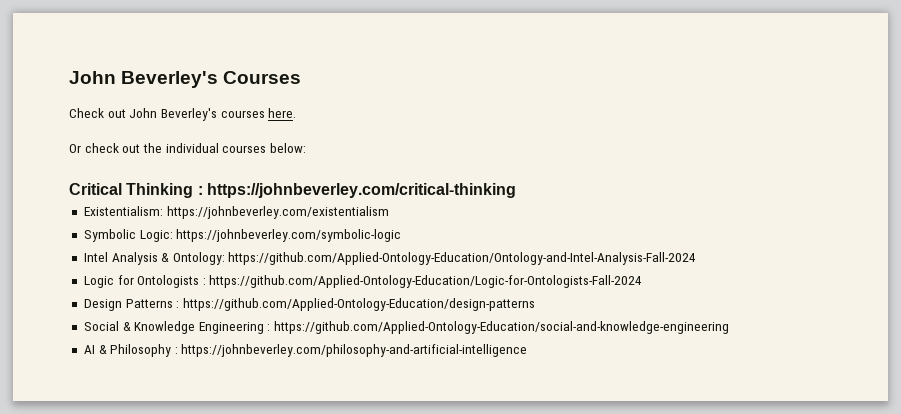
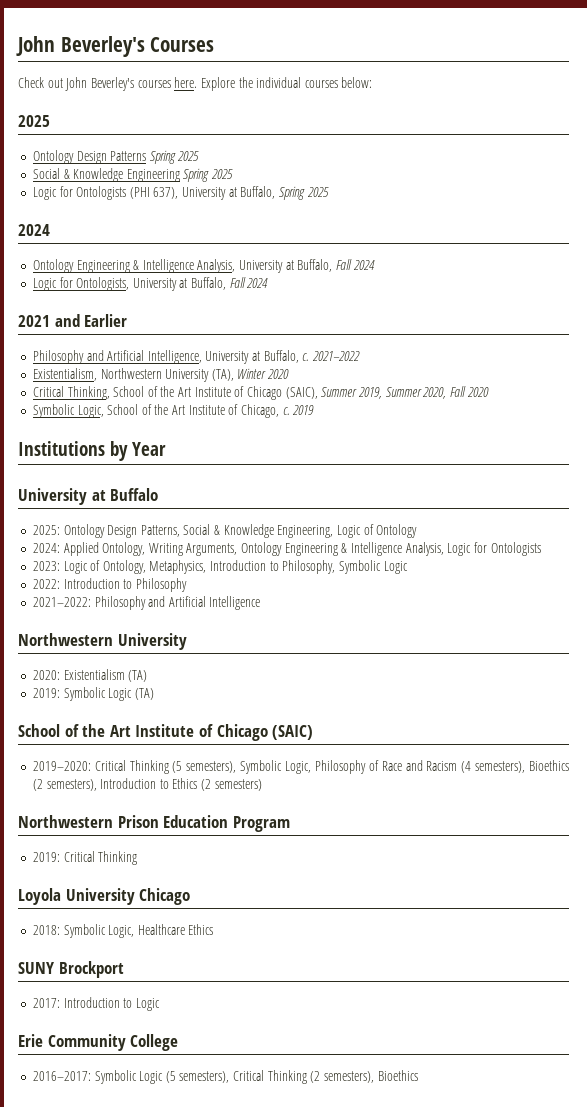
- Check out John Beverley's courses here.
- Or check out the individual courses below:
- Critical Thinking : https://johnbeverley.com/critical-thinking
- Existentialism: https://johnbeverley.com/existentialism
- Symbolic Logic: https://johnbeverley.com/symbolic-logic
- Intel Analysis & Ontology: https://github.com/Applied-Ontology-Education/Ontology-and-Intel-Analysis-Fall-2024
- Logic for Ontologists : https://github.com/Applied-Ontology-Education/Logic-for-Ontologists-Fall-2024
- Design Patterns : https://github.com/Applied-Ontology-Education/design-patterns
- Social & Knowledge Engineering : https://github.com/Applied-Ontology-Education/social-and-knowledge-engineering
- AI & Philosophy : https://johnbeverley.com/philosophy-and-artificial-intelligence
+ Check out John Beverley's courses here. Explore the individual courses below:
+ 2025
+ Ontology Design Patterns Spring 2025
+ Social & Knowledge Engineering Spring 2025
+ Logic for Ontologists (PHI 637), University at Buffalo, Spring 2025
+ 2024
+ Ontology Engineering & Intelligence Analysis, University at Buffalo, Fall 2024
+ Logic for Ontologists, University at Buffalo, Fall 2024
+ 2021 and Earlier
+ Philosophy and Artificial Intelligence, University at Buffalo, c. 2021–2022
+ Existentialism, Northwestern University (TA), Winter 2020
+ Critical Thinking, School of the Art Institute of Chicago (SAIC), Summer 2019, Summer 2020, Fall 2020
+ Symbolic Logic, School of the Art Institute of Chicago, c. 2019
+ Institutions by Year
+ University at Buffalo
+ 2025: Ontology Design Patterns, Social & Knowledge Engineering, Logic of Ontology
+ 2024: Applied Ontology, Writing Arguments, Ontology Engineering & Intelligence Analysis, Logic for Ontologists
+ 2023: Logic of Ontology, Metaphysics, Introduction to Philosophy, Symbolic Logic
+ 2022: Introduction to Philosophy
+ 2021–2022: Philosophy and Artificial Intelligence
+ Northwestern University
+ 2020: Existentialism (TA)
+ 2019: Symbolic Logic (TA)
+ School of the Art Institute of Chicago (SAIC)
+ 2019–2020: Critical Thinking (5 semesters), Symbolic Logic, Philosophy of Race and Racism (4 semesters), Bioethics (2 semesters), Introduction to Ethics (2 semesters)
+ Northwestern Prison Education Program
+ 2019: Critical Thinking
+ Loyola University Chicago
+ 2018: Symbolic Logic, Healthcare Ethics
+ SUNY Brockport
+ 2017: Introduction to Logic
+ Erie Community College
+ 2016–2017: Symbolic Logic (5 semesters), Critical Thinking (2 semesters), Bioethics

